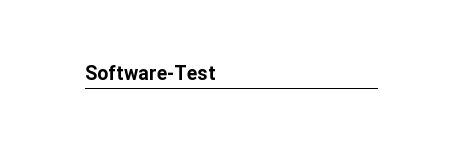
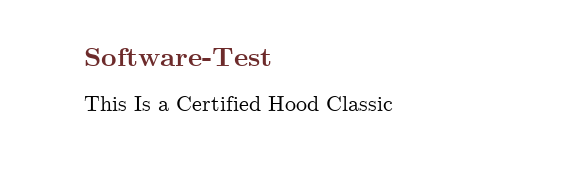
+ This Is a Certified Hood Classic

